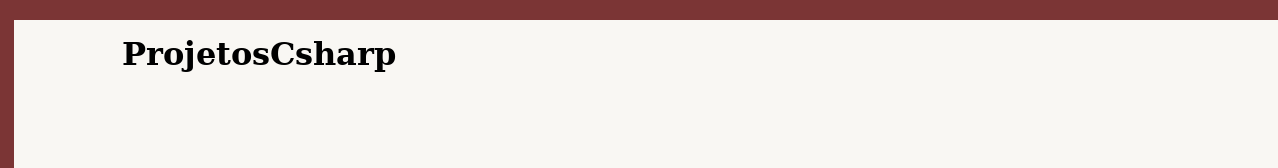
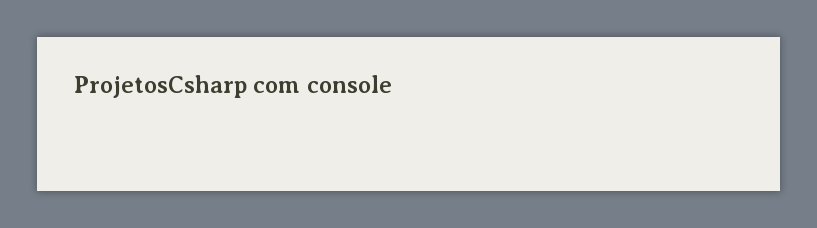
- ProjetosCsharp
+ ProjetosCsharp com console

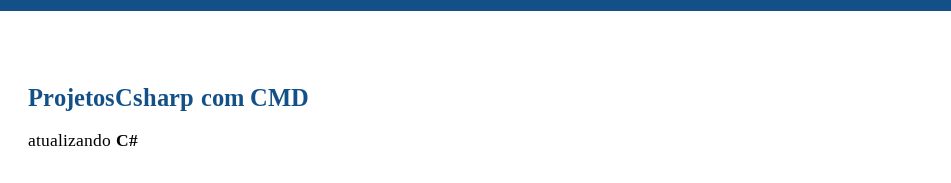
- ProjetosCsharp com console
+ ProjetosCsharp com CMD
+ atualizando C#

